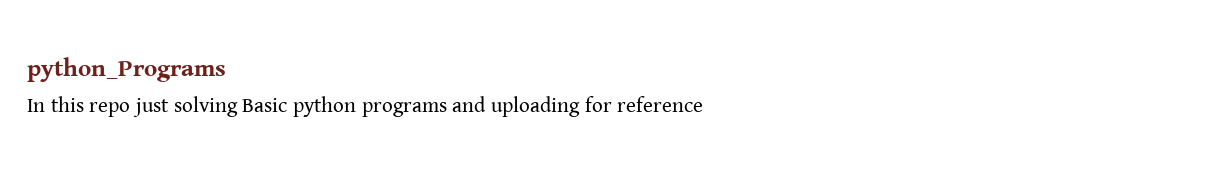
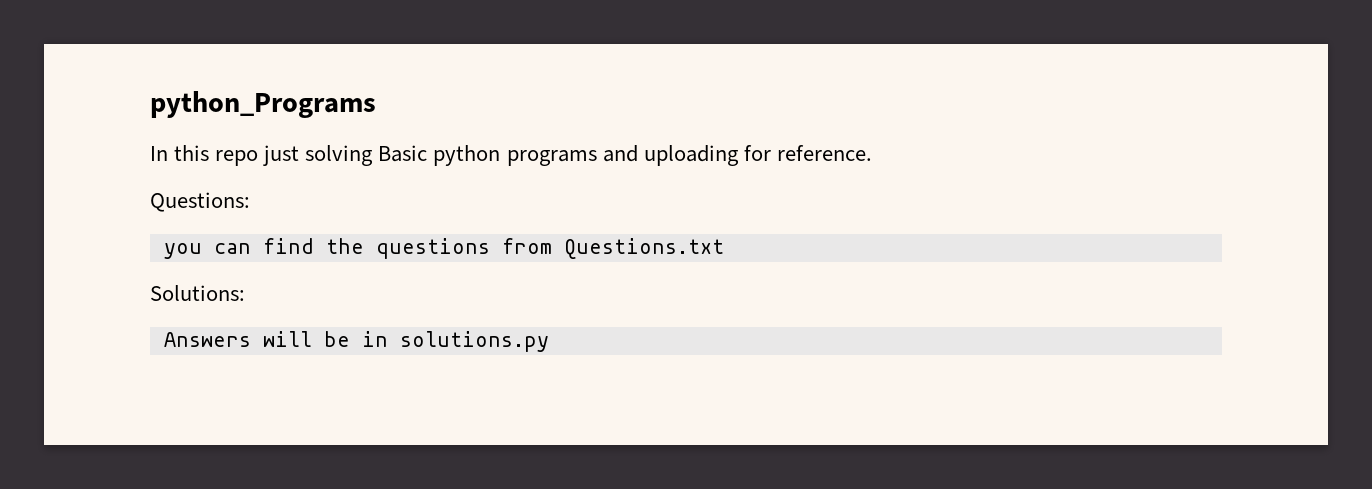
- In this repo just solving Basic python programs and uploading for reference
+ In this repo just solving Basic python programs and uploading for reference.
+ Questions:
+ you can find the questions from Questions.txt
+ Solutions:
+ Answers will be in solutions.py

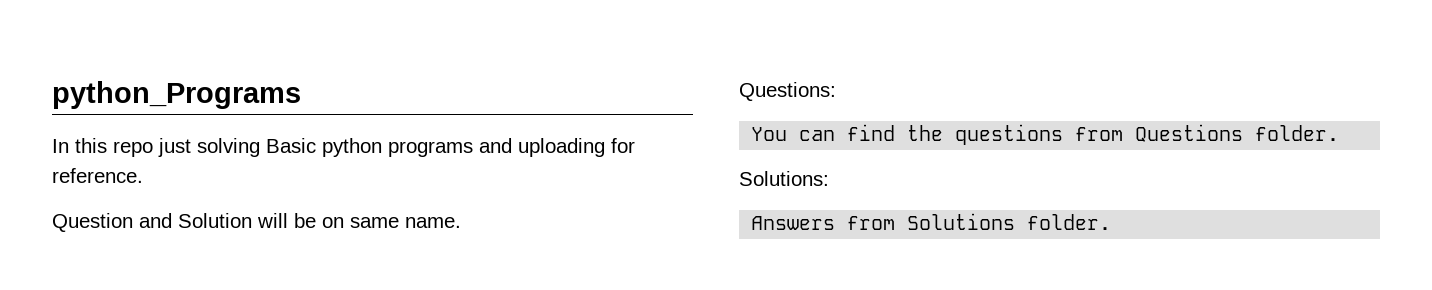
+ Question and Solution will be on same name.
- you can find the questions from Questions.txt
+ You can find the questions from Questions folder.
- Answers will be in solutions.py
+ Answers from Solutions folder.

